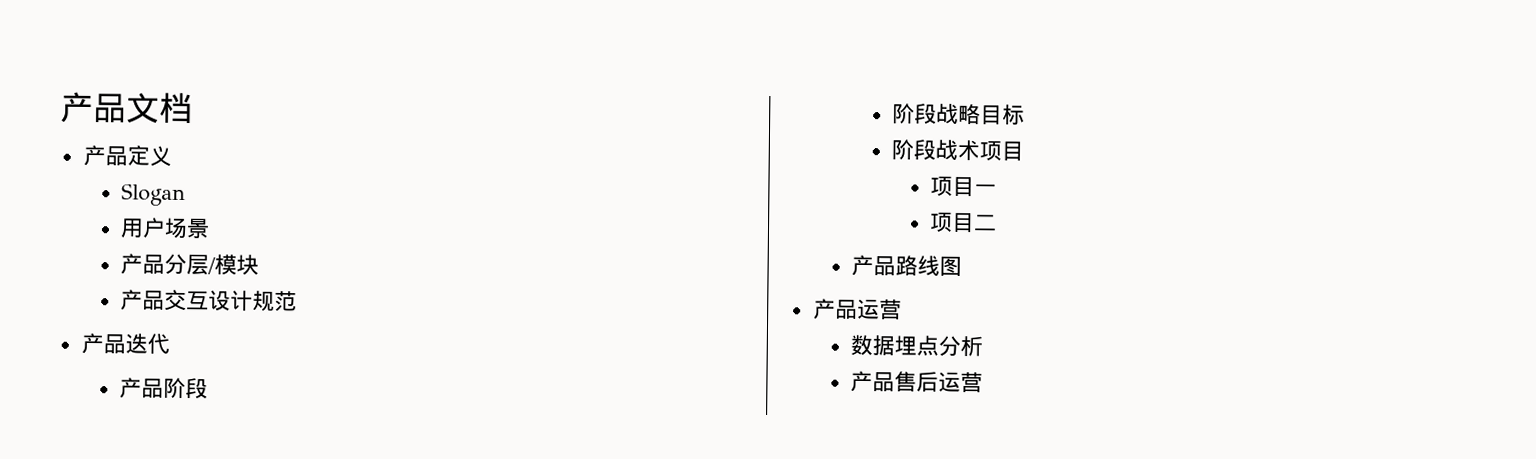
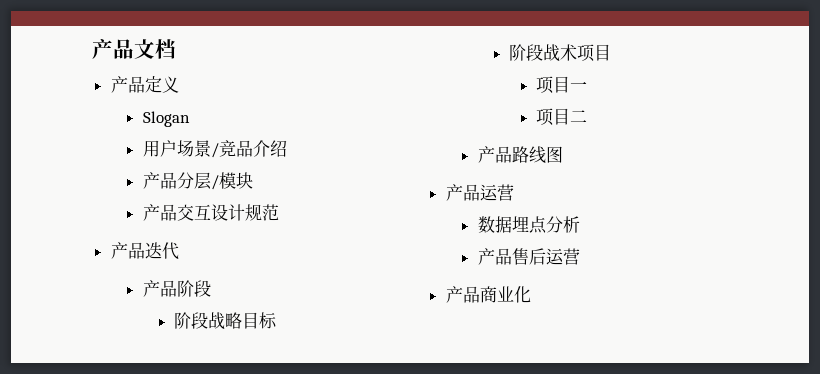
- 用户场景
+ 用户场景/竞品介绍
+ 产品商业化

